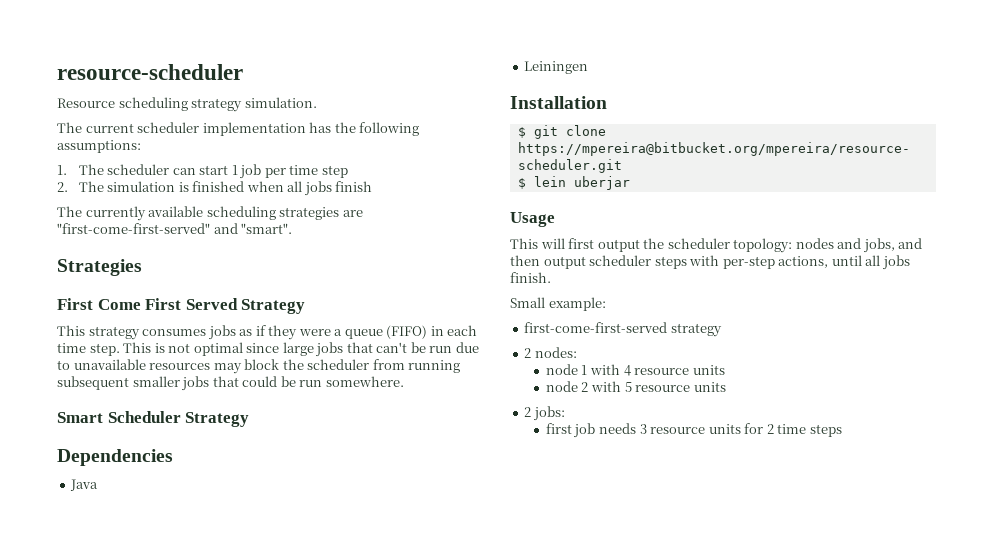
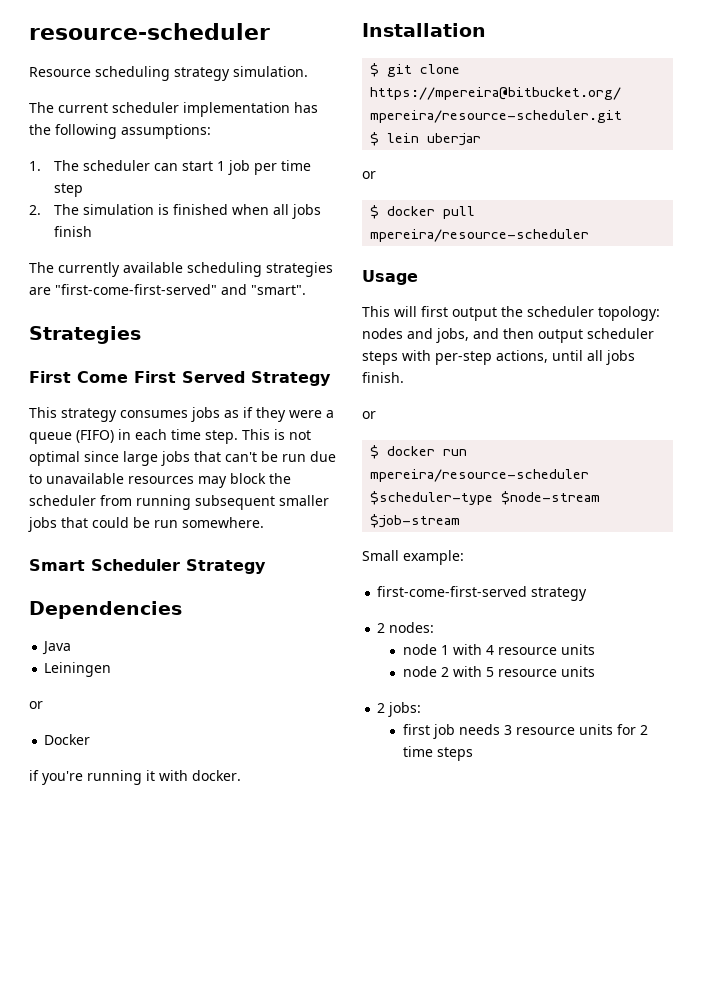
  Leiningen
+ or
+ Docker
+ if you're running it with docker.
  $ lein uberjar
+ or
+ $ docker pull mpereira/resource-scheduler
  This will first output the scheduler topology: nodes and jobs, and then output scheduler steps with per-step actions, until all jobs finish.
+ or
+ $ docker run mpereira/resource-scheduler $scheduler-type $node-stream $job-stream

